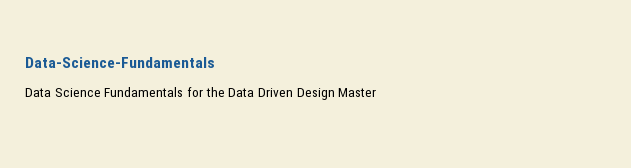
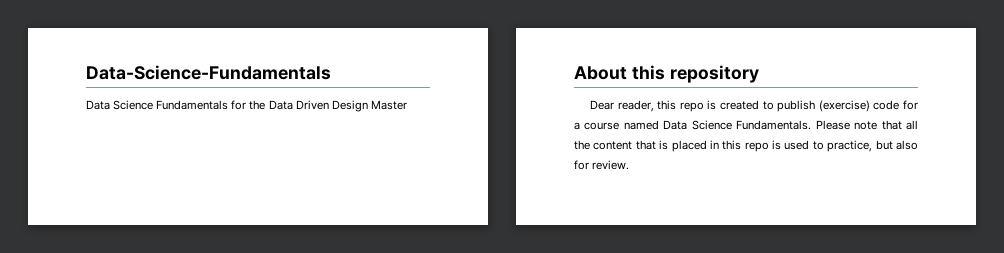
+ About this repository
+ Dear reader, this repo is created to publish (exercise) code for a course named Data Science Fundamentals. Please note that all the content that is placed in this repo is used to practice, but also for review.

